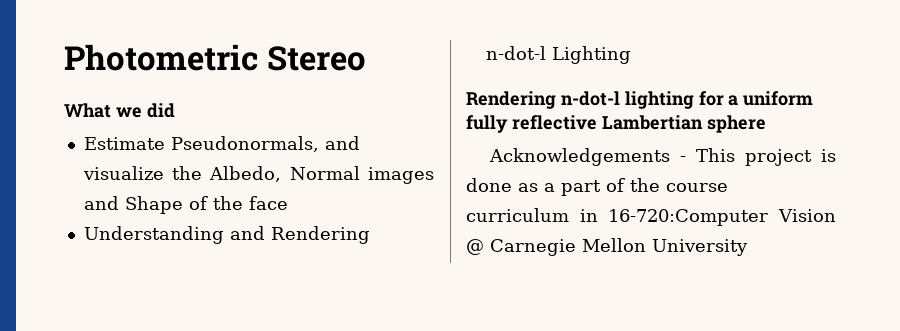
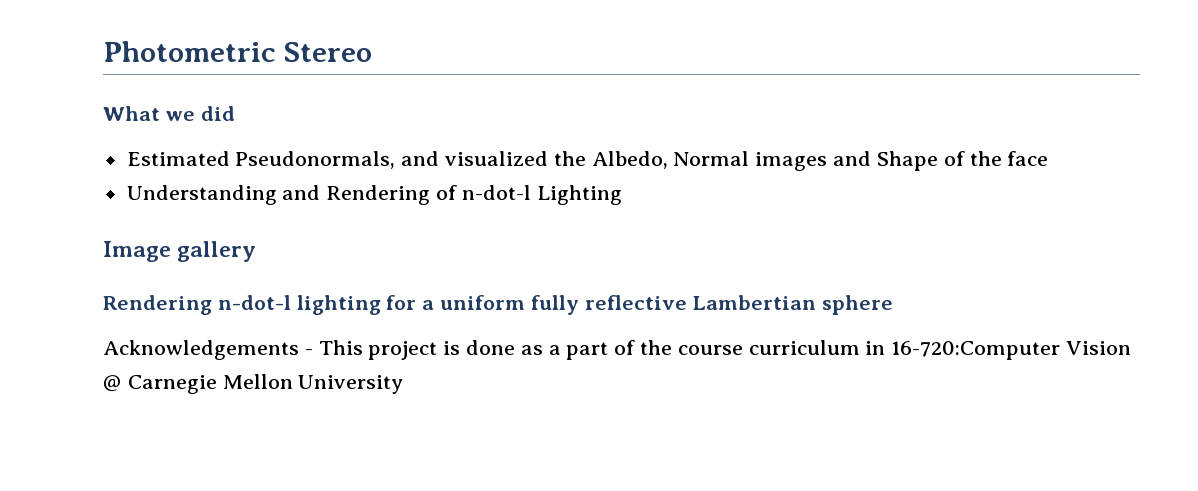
- Estimate Pseudonormals, and visualize the Albedo, Normal images and Shape of the face
+ Estimated Pseudonormals, and visualized the Albedo, Normal images and Shape of the face
- Understanding and Rendering n-dot-l Lighting
+ Understanding and Rendering of n-dot-l Lighting
+ Image gallery

